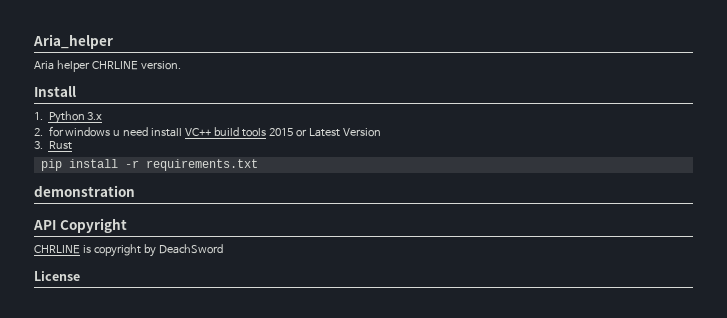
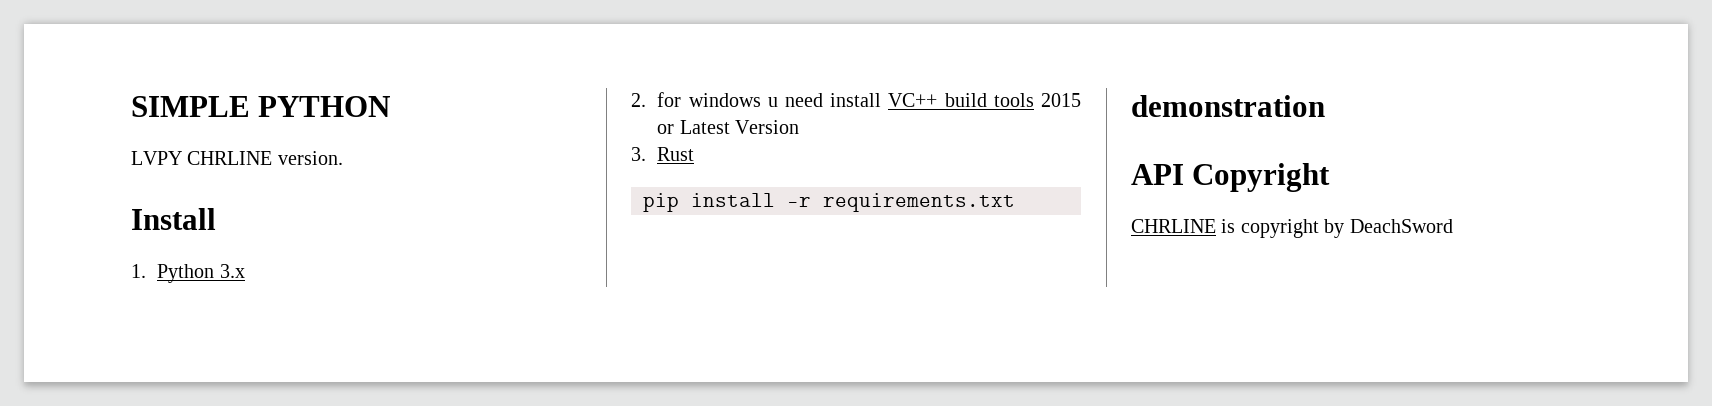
- Aria_helper
- Aria helper CHRLINE version.
+ SIMPLE PYTHON
+ LVPY CHRLINE version.
- License

